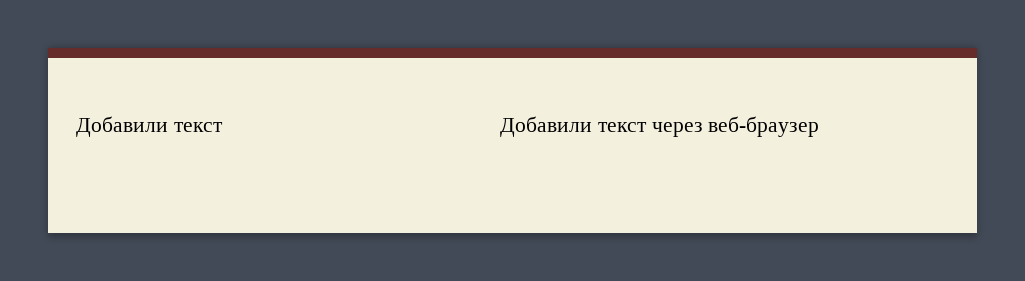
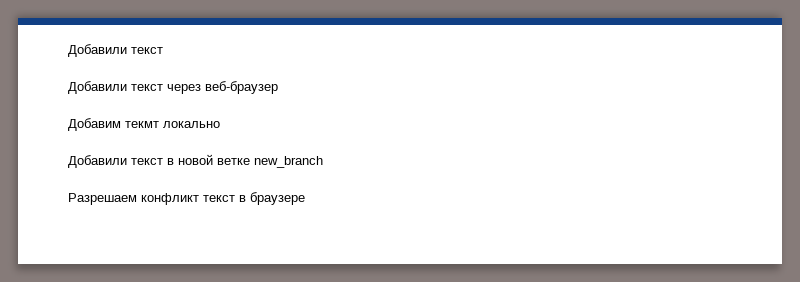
+ Добавим текмт локально
+ Добавили текст в новой ветке new_branch
+ Разрешаем конфликт текст в браузере

